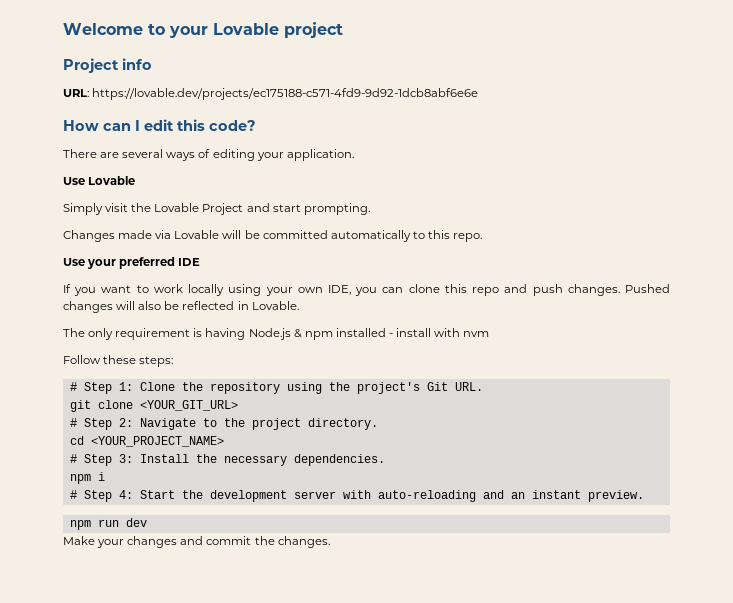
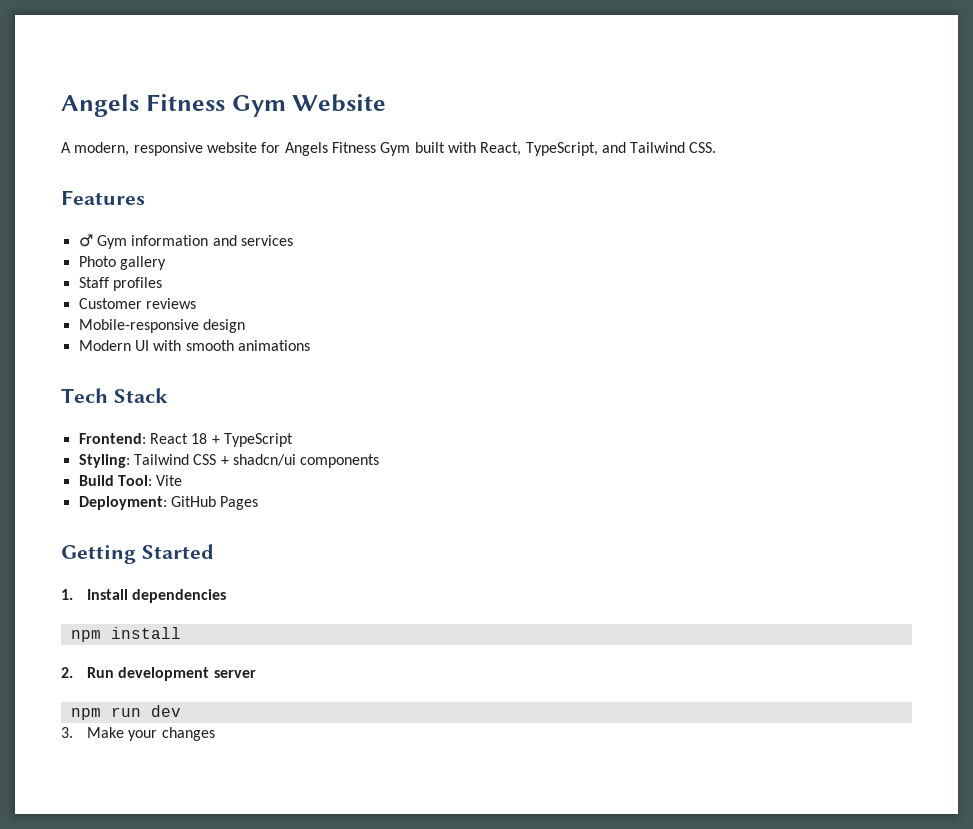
- Welcome to your Lovable project
- Project info
- URL: https://lovable.dev/projects/ec175188-c571-4fd9-9d92-1dcb8abf6e6e
- How can I edit this code?
- There are several ways of editing your application.
- Use Lovable
- Simply visit the Lovable Project and start prompting.
- Changes made via Lovable will be committed automatically to this repo.
- Use your preferred IDE
- If you want to work locally using your own IDE, you can clone this repo and push changes. Pushed changes will also be reflected in Lovable.
- The only requirement is having Node.js & npm installed - install with nvm
- Follow these steps:
- # Step 1: Clone the repository using the project's Git URL.
- git clone <YOUR_GIT_URL>
- # Step 2: Navigate to the project directory.
- cd <YOUR_PROJECT_NAME>
- # Step 3: Install the necessary dependencies.
- npm i
- # Step 4: Start the development server with auto-reloading and an instant preview.
+ Angels Fitness Gym Website
+ A modern, responsive website for Angels Fitness Gym built with React, TypeScript, and Tailwind CSS.
+ Features
+ ♂ Gym information and services
+ Photo gallery
+ Staff profiles
+ Customer reviews
+ Mobile-responsive design
+ Modern UI with smooth animations
+ Tech Stack
+ Frontend: React 18 + TypeScript
+ Styling: Tailwind CSS + shadcn/ui components
+ Build Tool: Vite
+ Deployment: GitHub Pages
+ Getting Started
+ 1. Install dependencies
+ npm install
+ 2. Run development server
- Make your changes and commit the changes.
+ 3. Make your changes

